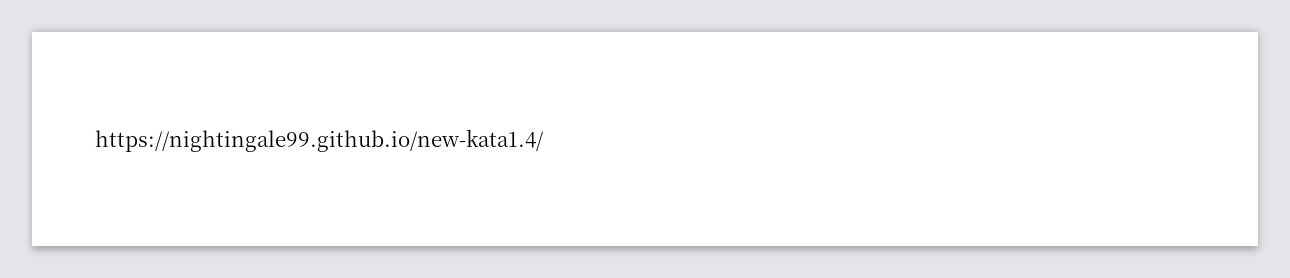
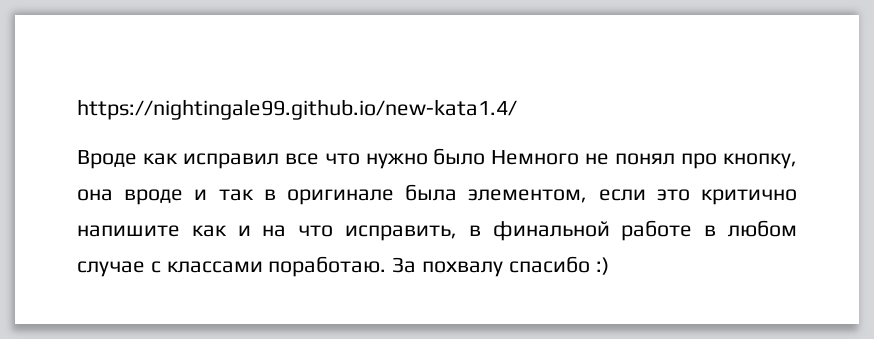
+ Вроде как исправил все что нужно было Немного не понял про кнопку, она вроде и так в оригинале была элементом, если это критично напишите как и на что исправить, в финальной работе в любом случае с классами поработаю. За похвалу спасибо :)

